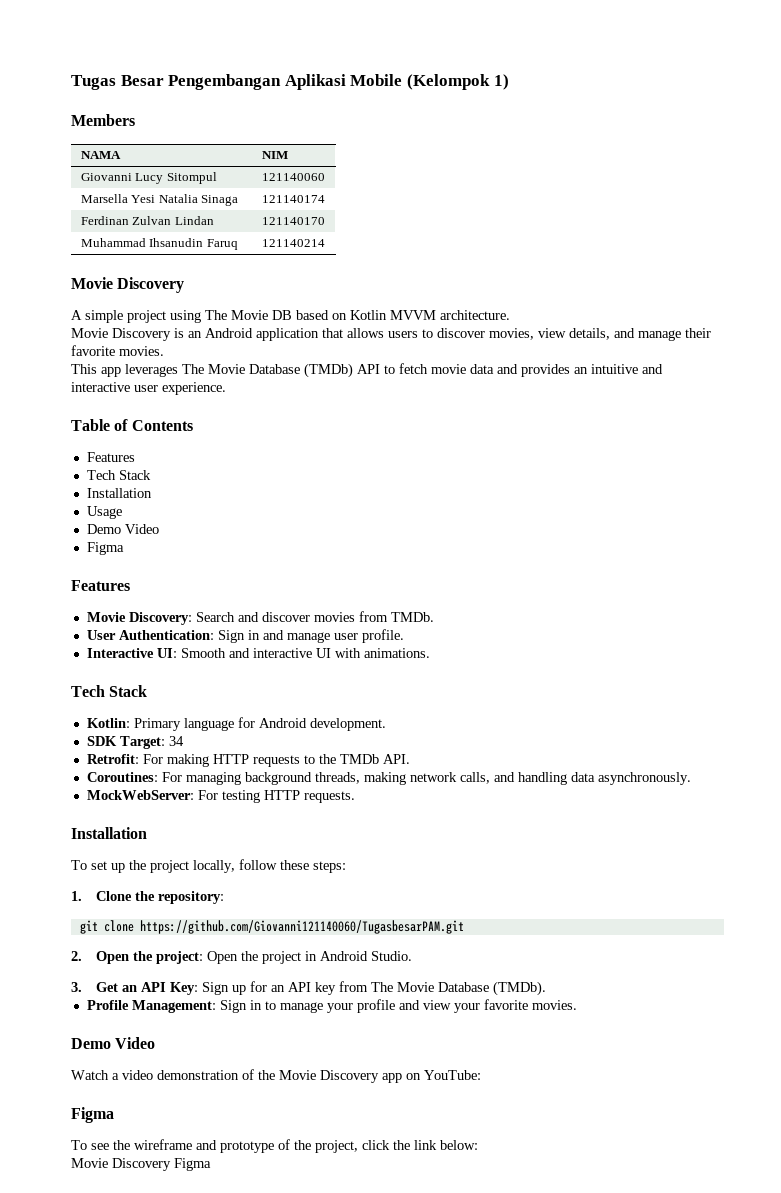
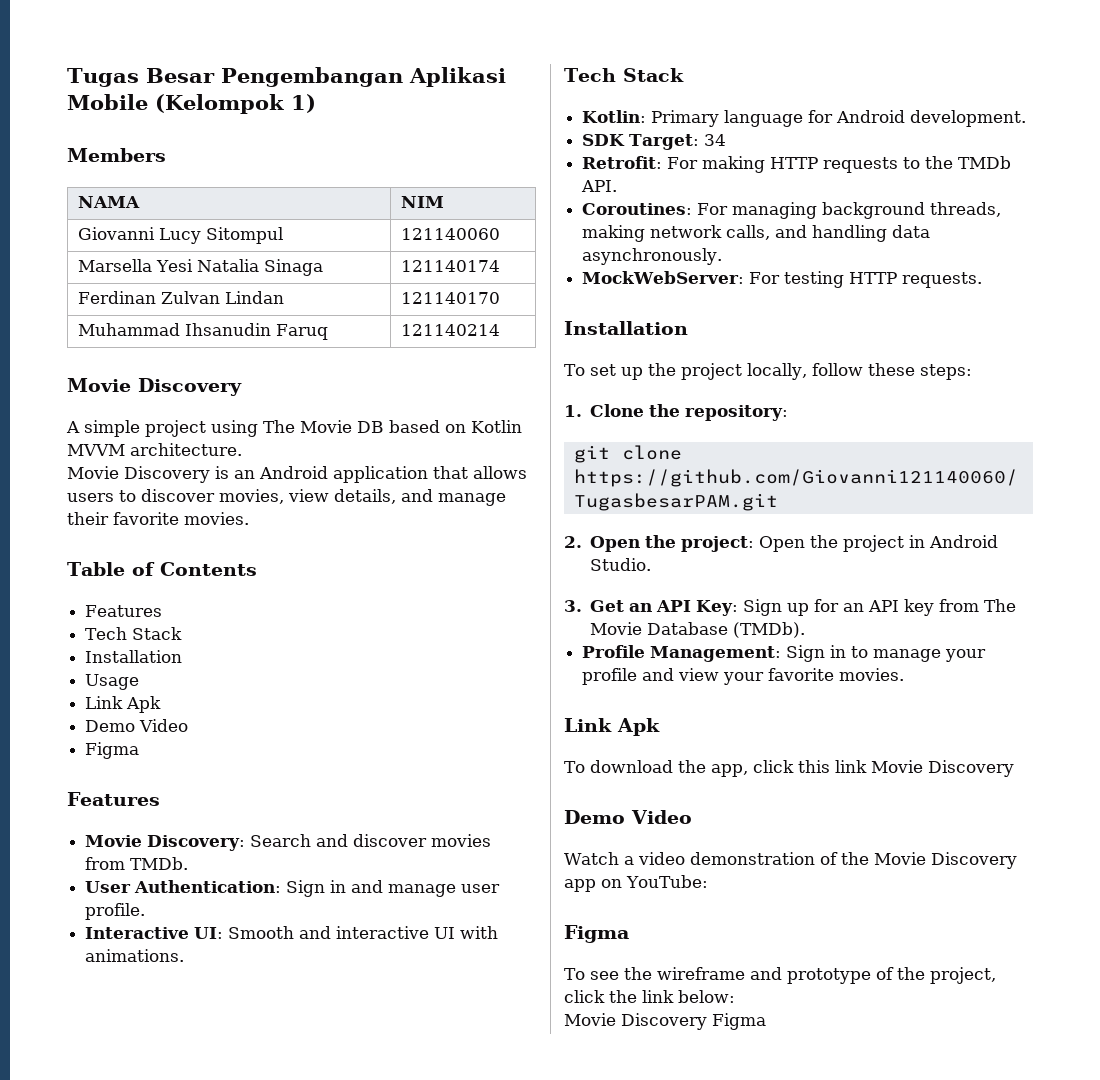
- This app leverages The Movie Database (TMDb) API to fetch movie data and provides an intuitive and interactive user experience.
  Usage
+ Link Apk
  Profile Management: Sign in to manage your profile and view your favorite movies.
+ Link Apk
+ To download the app, click this link Movie Discovery

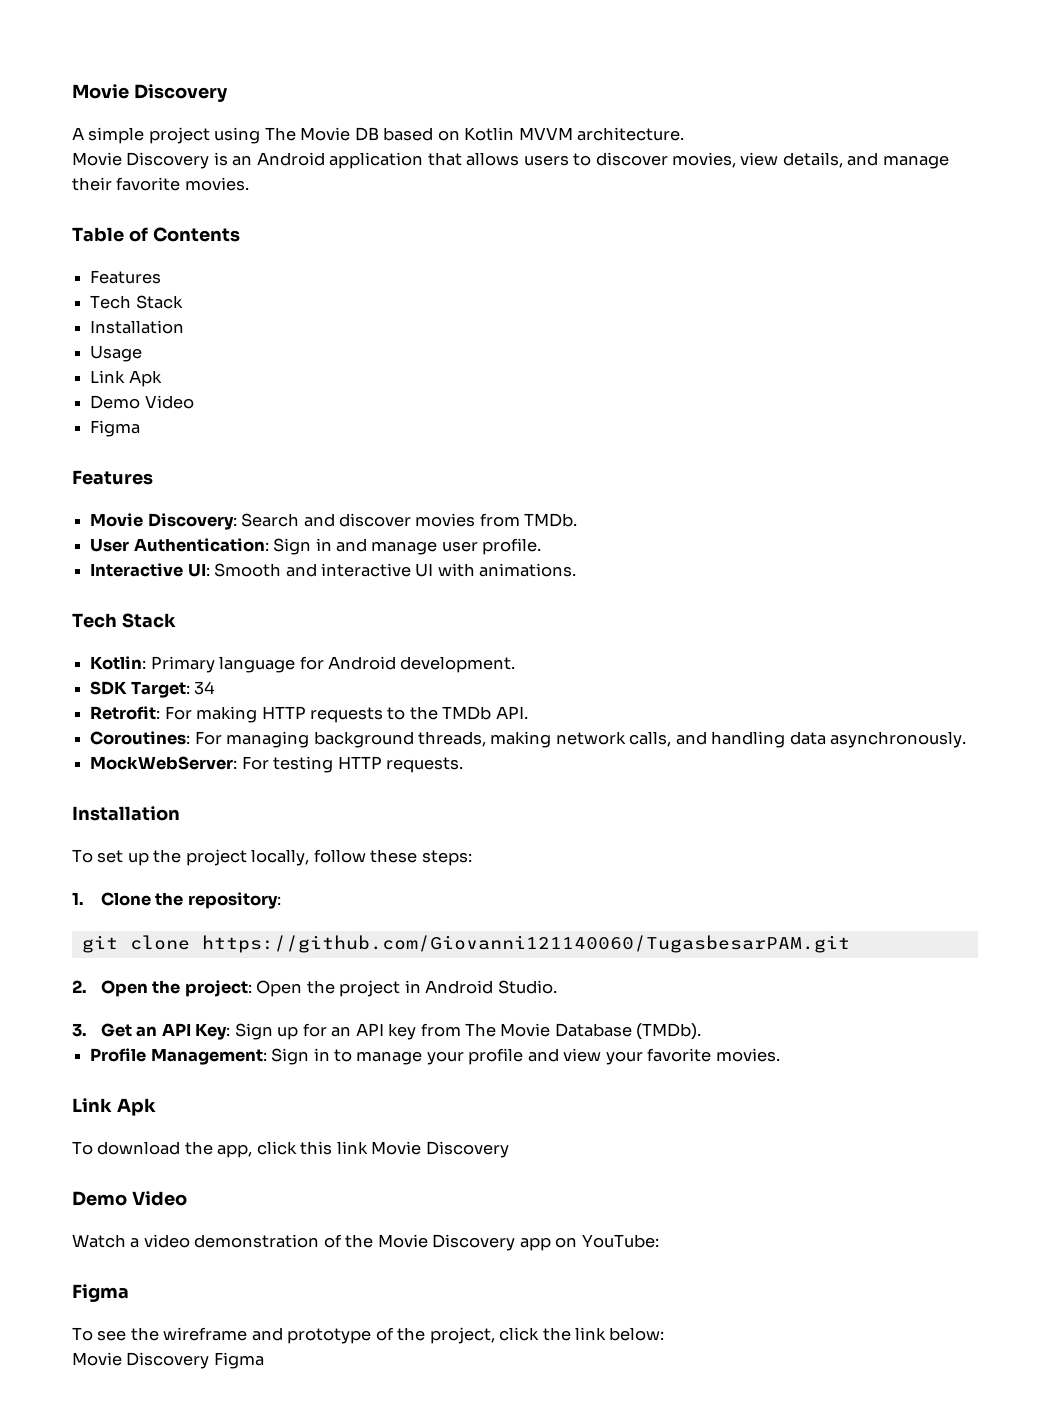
- Tugas Besar Pengembangan Aplikasi Mobile (Kelompok 1)
- Members
- NAMA | NIM
- Giovanni Lucy Sitompul | 121140060
- Marsella Yesi Natalia Sinaga | 121140174
- Ferdinan Zulvan Lindan | 121140170
- Muhammad Ihsanudin Faruq | 121140214

